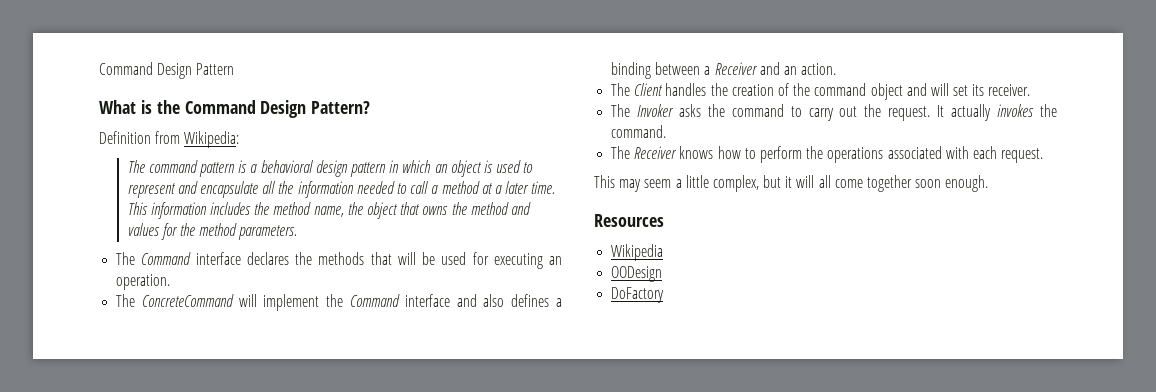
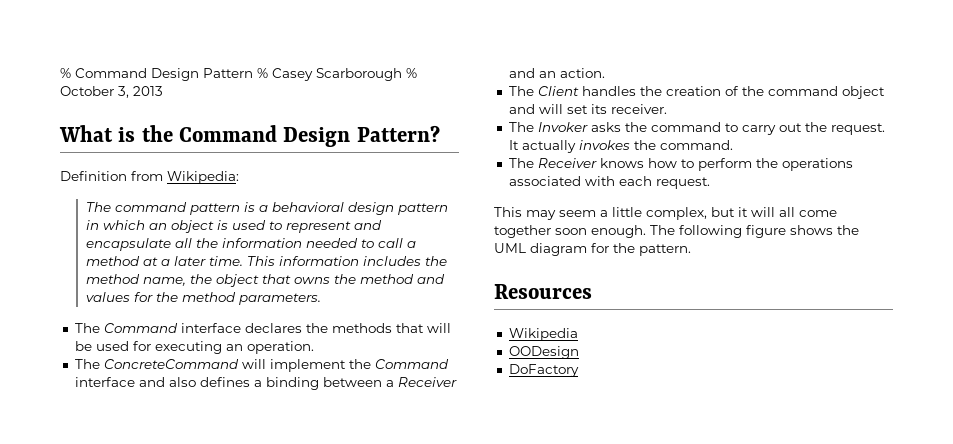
- Command Design Pattern
+ % Command Design Pattern % Casey Scarborough % October 3, 2013
+ The following figure shows the UML diagram for the pattern.

